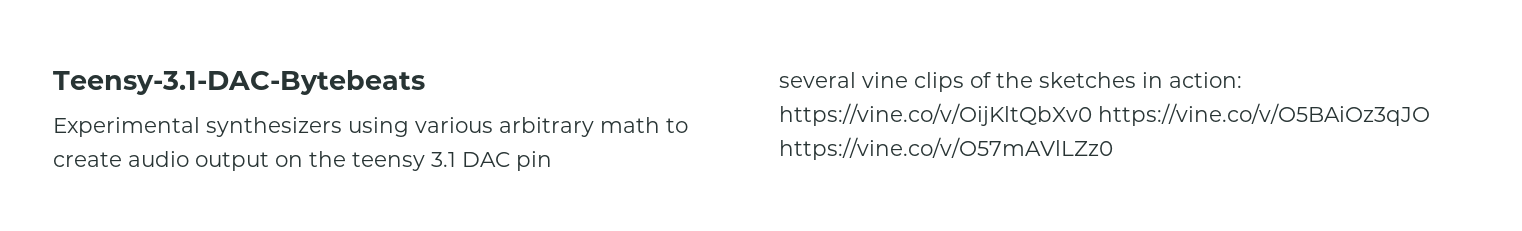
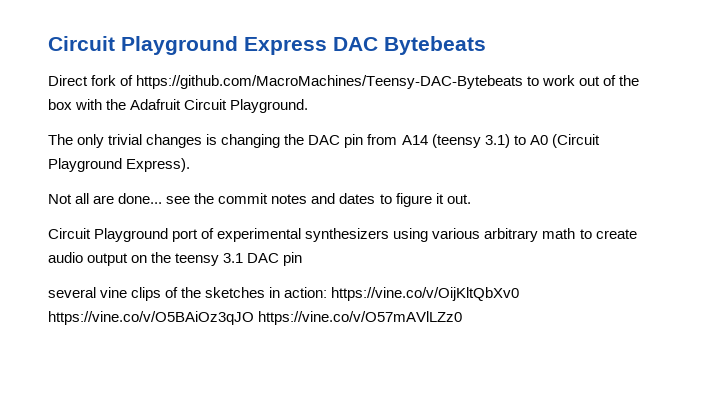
- Teensy-3.1-DAC-Bytebeats
- Experimental synthesizers using various arbitrary math to create audio output on the teensy 3.1 DAC pin
+ Circuit Playground Express DAC Bytebeats
+ Direct fork of https://github.com/MacroMachines/Teensy-DAC-Bytebeats to work out of the box with the Adafruit Circuit Playground.
+ The only trivial changes is changing the DAC pin from A14 (teensy 3.1) to A0 (Circuit Playground Express).
+ Not all are done... see the commit notes and dates to figure it out.
+ Circuit Playground port of experimental synthesizers using various arbitrary math to create audio output on the teensy 3.1 DAC pin

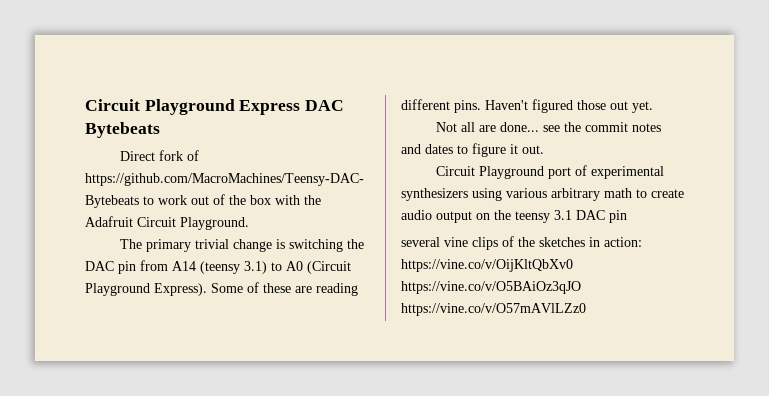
- The only trivial changes is changing the DAC pin from A14 (teensy 3.1) to A0 (Circuit Playground Express).
+ The primary trivial change is switching the DAC pin from A14 (teensy 3.1) to A0 (Circuit Playground Express). Some of these are reading different pins. Haven't figured those out yet.

